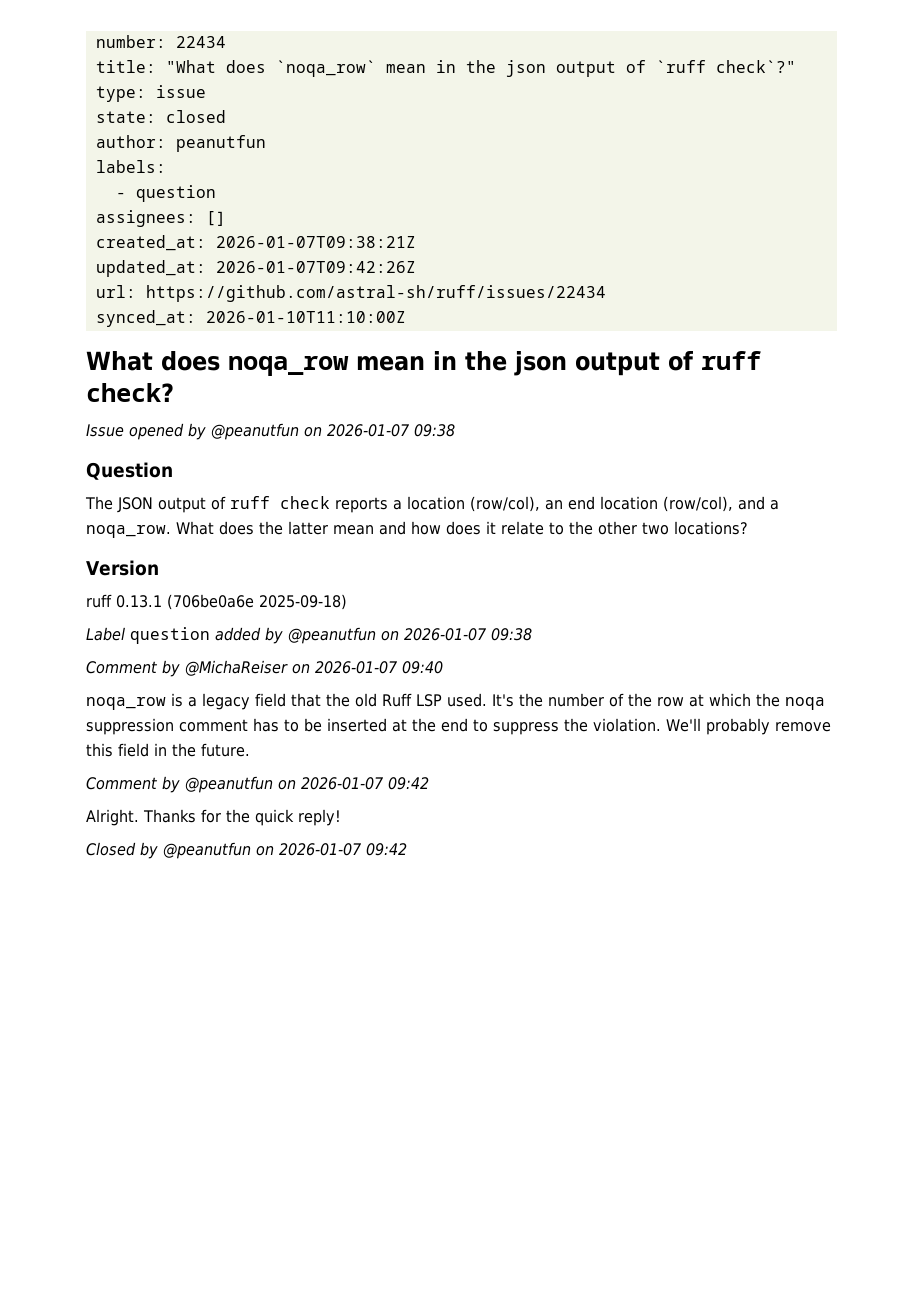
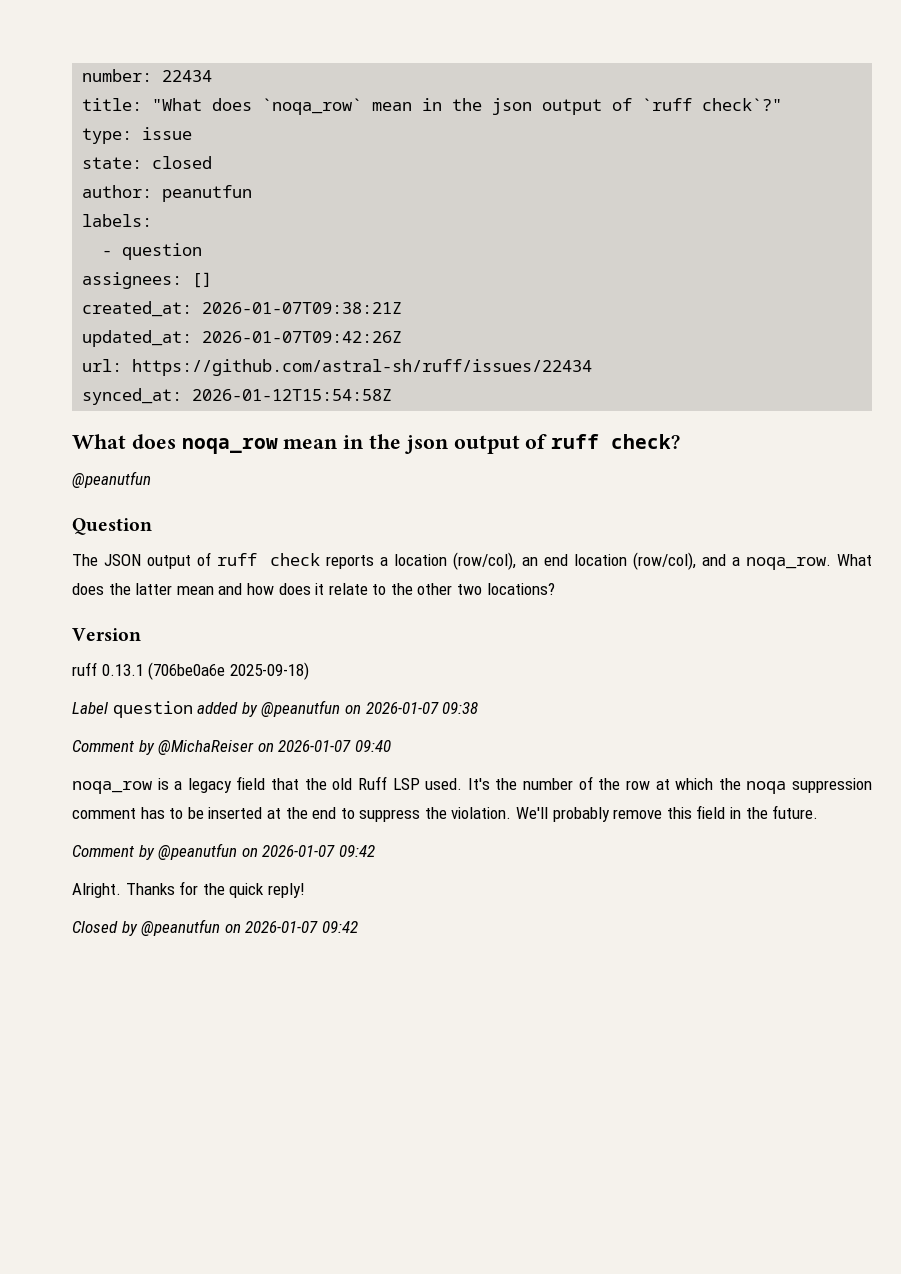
- synced_at: 2026-01-10T11:10:00Z
+ synced_at: 2026-01-12T15:54:58Z
  What does noqa_row mean in the json output of ruff check?
- Issue opened by @peanutfun on 2026-01-07 09:38
+ @peanutfun

